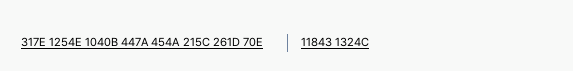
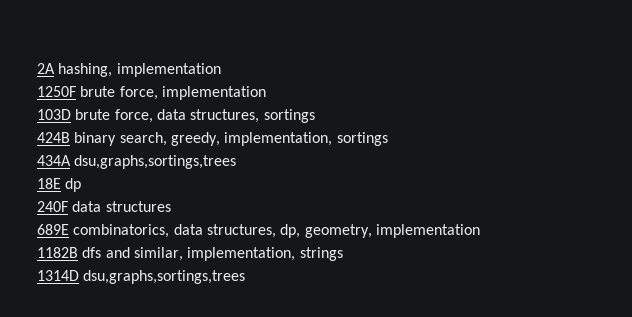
- 317E 1254E 1040B 447A 454A 215C 261D 70E 11843 1324C
+ 2A hashing, implementation
+ 1250F brute force, implementation
+ 103D brute force, data structures, sortings
+ 424B binary search, greedy, implementation, sortings
+ 434A dsu,graphs,sortings,trees
+ 18E dp
+ 240F data structures
+ 689E combinatorics, data structures, dp, geometry, implementation
+ 1182B dfs and similar, implementation, strings
+ 1314D dsu,graphs,sortings,trees

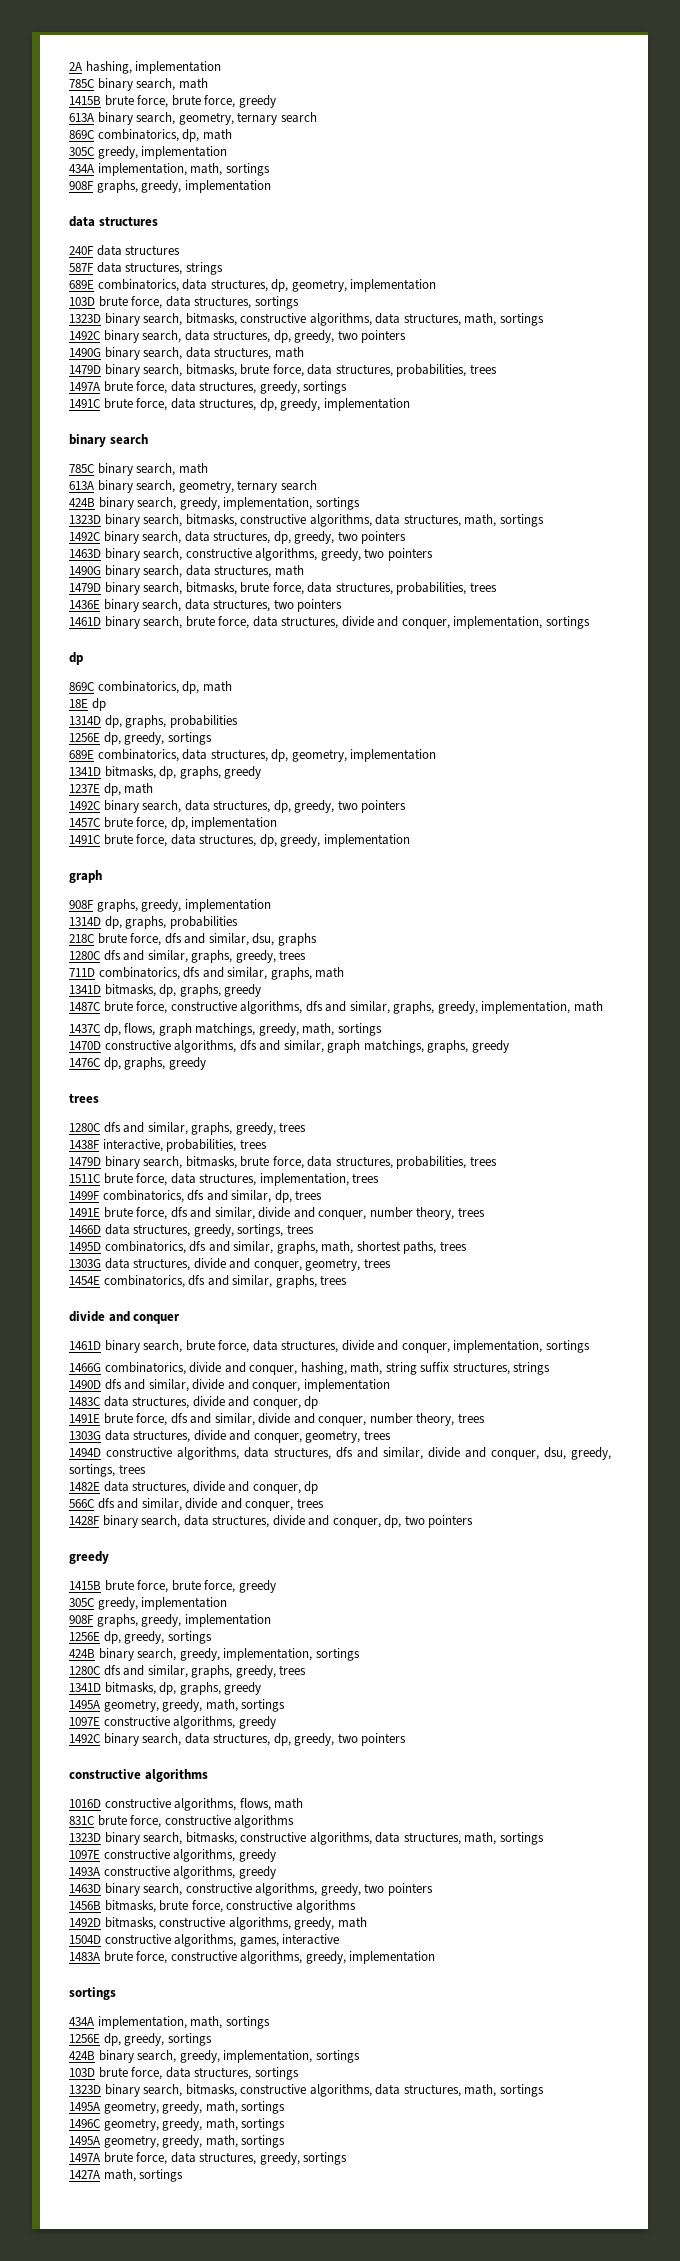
  2A hashing, implementation
- 1250F brute force, implementation
+ 785C binary search, math
+ 1415B brute force, brute force, greedy
+ 613A binary search, geometry, ternary search
+ 869C combinatorics, dp, math
+ 305C greedy, implementation
+ 434A implementation, math, sortings
+ 908F graphs, greedy, implementation
+ data structures
+ 240F data structures
+ 587F data structures, strings
+ 689E combinatorics, data structures, dp, geometry, implementation
  103D brute force, data structures, sortings
+ 1323D binary search, bitmasks, constructive algorithms, data structures, math, sortings
+ 1492C binary search, data structures, dp, greedy, two pointers
+ 1490G binary search, data structures, math
+ 1479D binary search, bitmasks, brute force, data structures, probabilities, trees
+ 1497A brute force, data structures, greedy, sortings
+ 1491C brute force, data structures, dp, greedy, implementation
+ binary search
+ 785C binary search, math
+ 613A binary search, geometry, ternary search
  424B binary search, greedy, implementation, sortings
- 434A dsu,graphs,sortings,trees
+ 1323D binary search, bitmasks, constructive algorithms, data structures, math, sortings
+ 1492C binary search, data structures, dp, greedy, two pointers
+ 1463D binary search, constructive algorithms, greedy, two pointers
+ 1490G binary search, data structures, math
+ 1479D binary search, bitmasks, brute force, data structures, probabilities, trees
+ 1436E binary search, data structures, two pointers
+ 1461D binary search, brute force, data structures, divide and conquer, implementation, sortings
+ dp
+ 869C combinatorics, dp, math
  18E dp
- 240F data structures
+ 1314D dp, graphs, probabilities
+ 1256E dp, greedy, sortings
  689E combinatorics, data structures, dp, geometry, implementation
- 1182B dfs and similar, implementation, strings
- 1314D dsu,graphs,sortings,trees
+ 1341D bitmasks, dp, graphs, greedy
+ 1237E dp, math
+ 1492C binary search, data structures, dp, greedy, two pointers
+ 1457C brute force, dp, implementation
+ 1491C brute force, data structures, dp, greedy, implementation
+ graph
+ 908F graphs, greedy, implementation
+ 1314D dp, graphs, probabilities
+ 218C brute force, dfs and similar, dsu, graphs
+ 1280C dfs and similar, graphs, greedy, trees
+ 711D combinatorics, dfs and similar, graphs, math
+ 1341D bitmasks, dp, graphs, greedy
+ 1487C brute force, constructive algorithms, dfs and similar, graphs, greedy, implementation, math
+ 1437C dp, flows, graph matchings, greedy, math, sortings
+ 1470D constructive algorithms, dfs and similar, graph matchings, graphs, greedy
+ 1476C dp, graphs, greedy
+ trees
+ 1280C dfs and similar, graphs, greedy, trees
+ 1438F interactive, probabilities, trees
+ 1479D binary search, bitmasks, brute force, data structures, probabilities, trees
+ 1511C brute force, data structures, implementation, trees
+ 1499F combinatorics, dfs and similar, dp, trees
+ 1491E brute force, dfs and similar, divide and conquer, number theory, trees
+ 1466D data structures, greedy, sortings, trees
+ 1495D combinatorics, dfs and similar, graphs, math, shortest paths, trees
+ 1303G data structures, divide and conquer, geometry, trees
+ 1454E combinatorics, dfs and similar, graphs, trees
+ divide and conquer
+ 1461D binary search, brute force, data structures, divide and conquer, implementation, sortings
+ 1466G combinatorics, divide and conquer, hashing, math, string suffix structures, strings
+ 1490D dfs and similar, divide and conquer, implementation
+ 1483C data structures, divide and conquer, dp
+ 1491E brute force, dfs and similar, divide and conquer, number theory, trees
+ 1303G data structures, divide and conquer, geometry, trees
+ 1494D constructive algorithms, data structures, dfs and similar, divide and conquer, dsu, greedy, sortings, trees
+ 1482E data structures, divide and conquer, dp
+ 566C dfs and similar, divide and conquer, trees
+ 1428F binary search, data structures, divide and conquer, dp, two pointers
+ greedy
+ 1415B brute force, brute force, greedy
+ 305C greedy, implementation
+ 908F graphs, greedy, implementation
+ 1256E dp, greedy, sortings
+ 424B binary search, greedy, implementation, sortings
+ 1280C dfs and similar, graphs, greedy, trees
+ 1341D bitmasks, dp, graphs, greedy
+ 1495A geometry, greedy, math, sortings
+ 1097E constructive algorithms, greedy
+ 1492C binary search, data structures, dp, greedy, two pointers
+ constructive algorithms
+ 1016D constructive algorithms, flows, math
+ 831C brute force, constructive algorithms
+ 1323D binary search, bitmasks, constructive algorithms, data structures, math, sortings
+ 1097E constructive algorithms, greedy
+ 1493A constructive algorithms, greedy
+ 1463D binary search, constructive algorithms, greedy, two pointers
+ 1456B bitmasks, brute force, constructive algorithms
+ 1492D bitmasks, constructive algorithms, greedy, math
+ 1504D constructive algorithms, games, interactive
+ 1483A brute force, constructive algorithms, greedy, implementation
+ sortings
+ 434A implementation, math, sortings
+ 1256E dp, greedy, sortings
+ 424B binary search, greedy, implementation, sortings
+ 103D brute force, data structures, sortings
+ 1323D binary search, bitmasks, constructive algorithms, data structures, math, sortings
+ 1495A geometry, greedy, math, sortings
+ 1496C geometry, greedy, math, sortings
+ 1495A geometry, greedy, math, sortings
+ 1497A brute force, data structures, greedy, sortings
+ 1427A math, sortings

